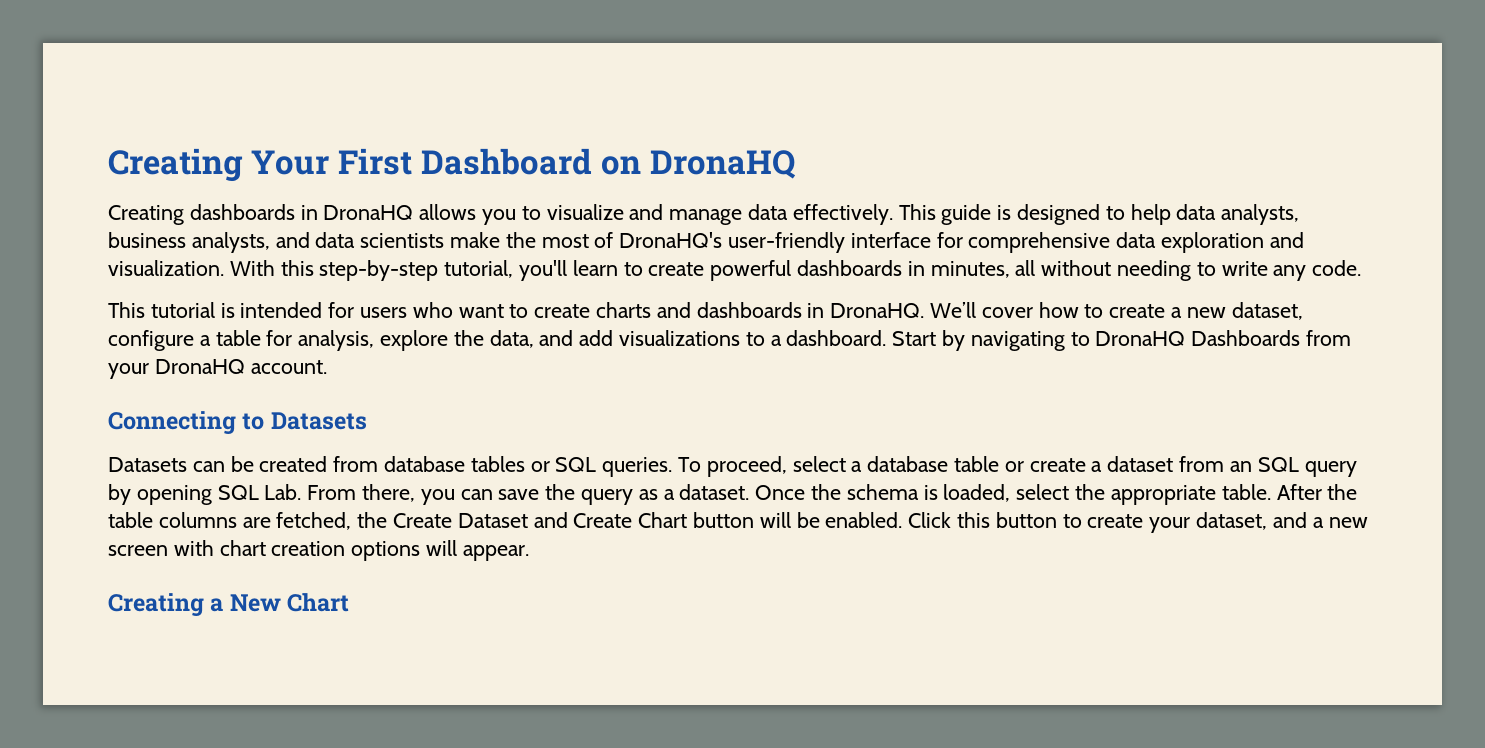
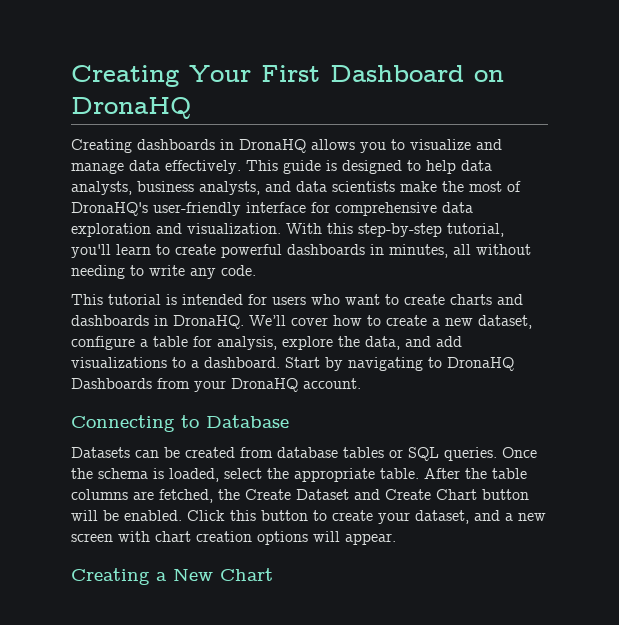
- Connecting to Datasets
+ Connecting to Database
- To proceed, select a database table or create a dataset from an SQL query by opening SQL Lab. From there, you can save the query as a dataset.

